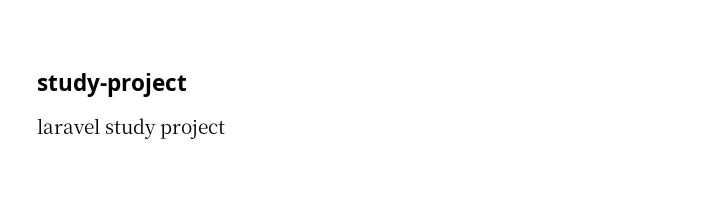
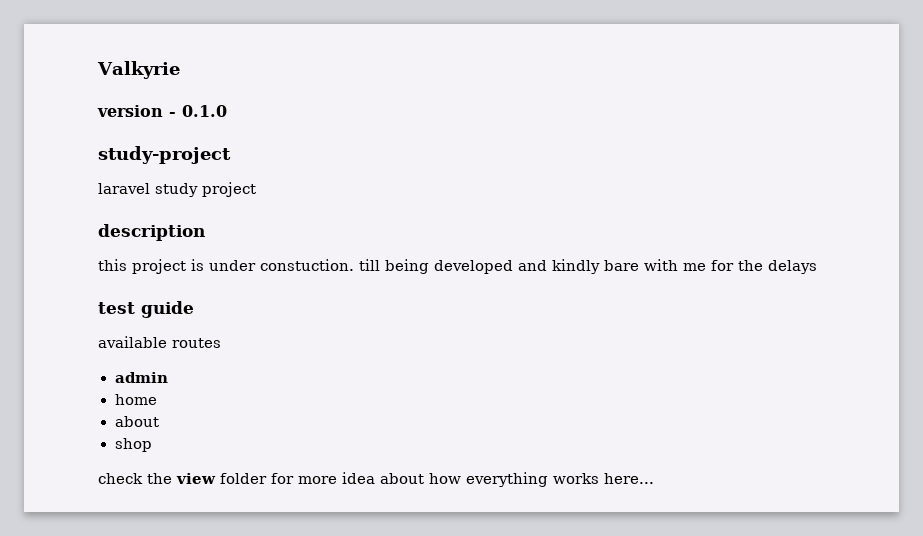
+ Valkyrie
+ version - 0.1.0
+ description
+ this project is under constuction. till being developed and kindly bare with me for the delays
+ test guide
+ available routes
+ admin
+ home
+ about
+ shop
+ check the view folder for more idea about how everything works here...

